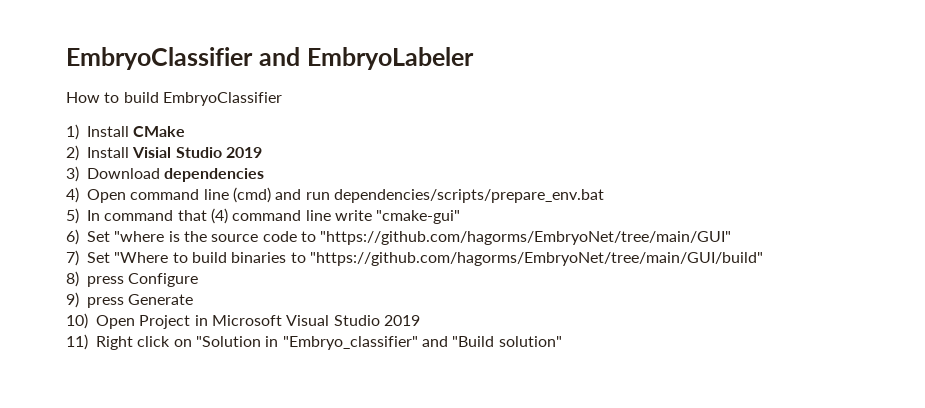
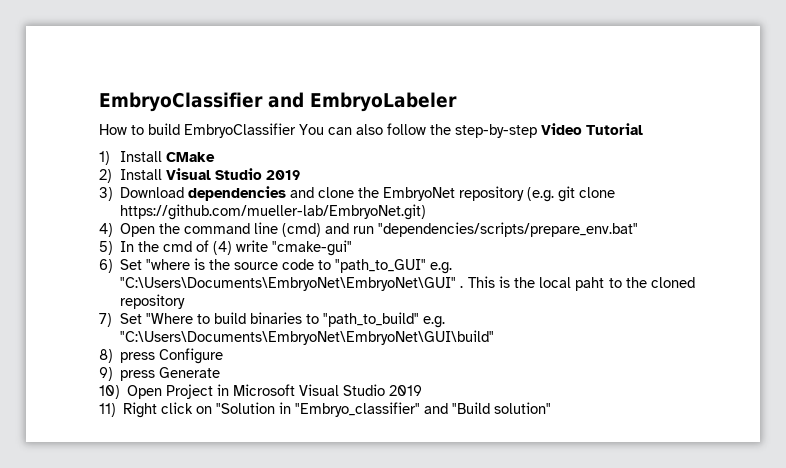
- How to build EmbryoClassifier
+ How to build EmbryoClassifier You can also follow the step-by-step Video Tutorial
- 2) Install Visial Studio 2019
+ 2) Install Visual Studio 2019
- 3) Download dependencies
+ 3) Download dependencies and clone the EmbryoNet repository (e.g. git clone https://github.com/mueller-lab/EmbryoNet.git)
- 4) Open command line (cmd) and run dependencies/scripts/prepare_env.bat
+ 4) Open the command line (cmd) and run "dependencies/scripts/prepare_env.bat"
- 5) In command that (4) command line write "cmake-gui"
+ 5) In the cmd of (4) write "cmake-gui"
- 6) Set "where is the source code to "https://github.com/hagorms/EmbryoNet/tree/main/GUI"
+ 6) Set "where is the source code to "path_to_GUI" e.g. "C:\Users\Documents\EmbryoNet\EmbryoNet\GUI" . This is the local paht to the cloned repository
- 7) Set "Where to build binaries to "https://github.com/hagorms/EmbryoNet/tree/main/GUI/build"
+ 7) Set "Where to build binaries to "path_to_build" e.g. "C:\Users\Documents\EmbryoNet\EmbryoNet\GUI\build"

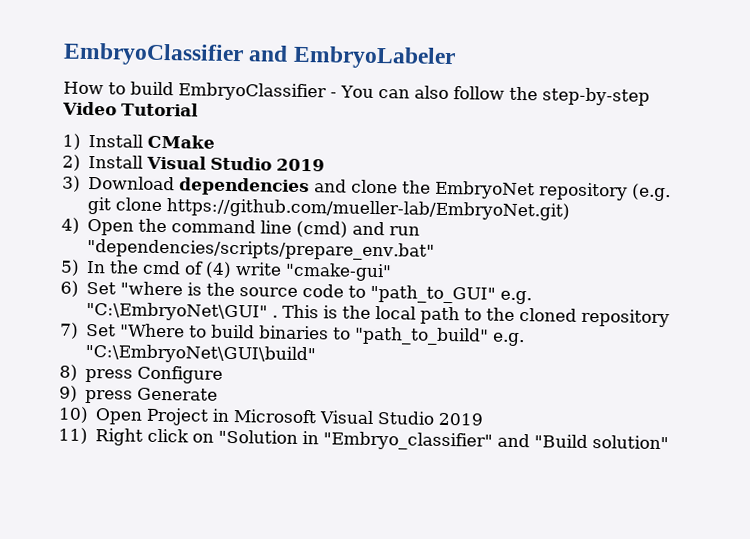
- How to build EmbryoClassifier You can also follow the step-by-step Video Tutorial
+ How to build EmbryoClassifier - You can also follow the step-by-step Video Tutorial
- 6) Set "where is the source code to "path_to_GUI" e.g. "C:\Users\Documents\EmbryoNet\EmbryoNet\GUI" .
+ 6) Set "where is the source code to "path_to_GUI" e.g. "C:\EmbryoNet\GUI" .
- This is the local paht to the cloned repository
+ This is the local path to the cloned repository
- 7) Set "Where to build binaries to "path_to_build" e.g. "C:\Users\Documents\EmbryoNet\EmbryoNet\GUI\build"
+ 7) Set "Where to build binaries to "path_to_build" e.g. "C:\EmbryoNet\GUI\build"

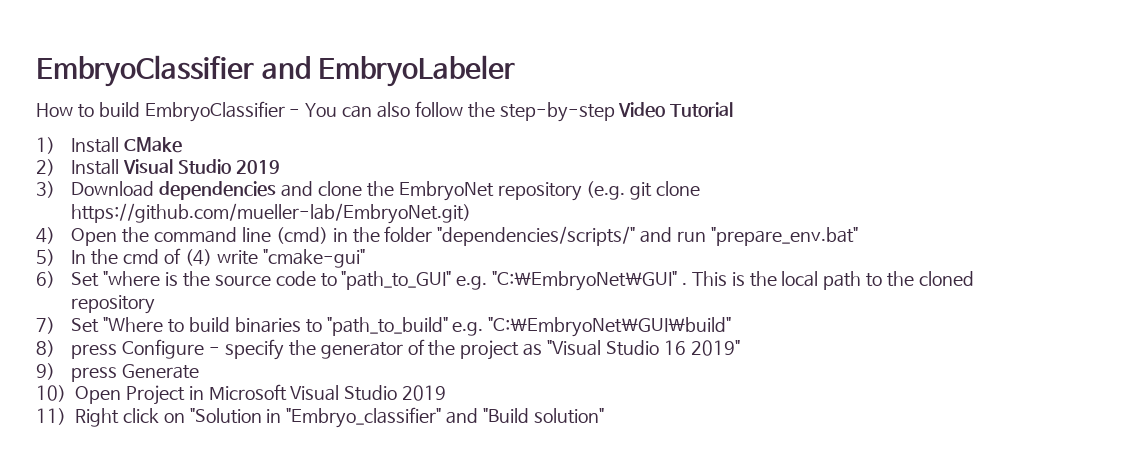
- 4) Open the command line (cmd) and run "dependencies/scripts/prepare_env.bat"
+ 4) Open the command line (cmd) in the folder "dependencies/scripts/" and run "prepare_env.bat"
- 8) press Configure
+ 8) press Configure - specify the generator of the project as "Visual Studio 16 2019"

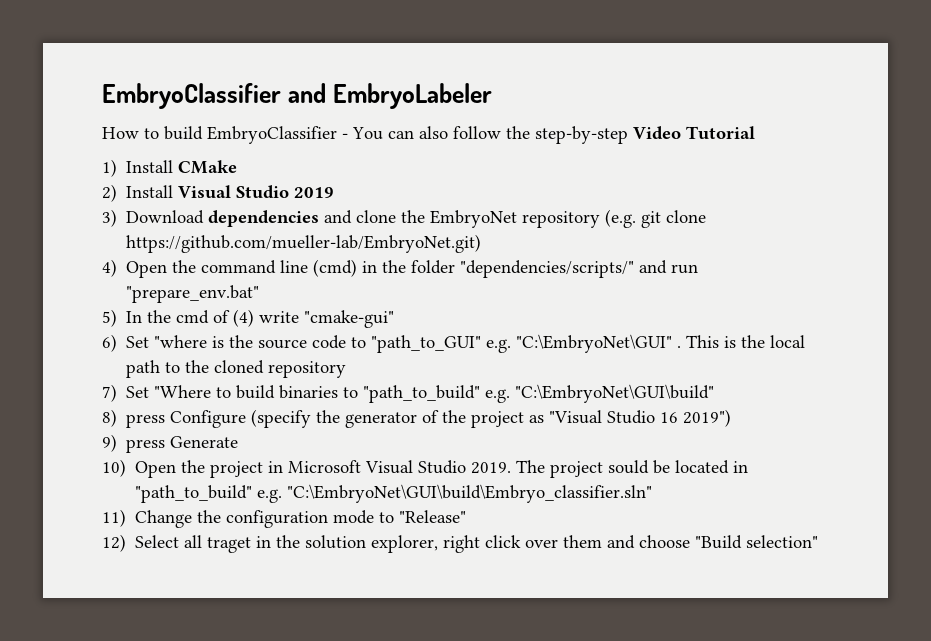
- 8) press Configure - specify the generator of the project as "Visual Studio 16 2019"
+ 8) press Configure (specify the generator of the project as "Visual Studio 16 2019")
- 10) Open Project in Microsoft Visual Studio 2019
- 11) Right click on "Solution in "Embryo_classifier" and "Build solution"
+ 10) Open the project in Microsoft Visual Studio 2019. The project sould be located in "path_to_build" e.g. "C:\EmbryoNet\GUI\build\Embryo_classifier.sln"
+ 11) Change the configuration mode to "Release"
+ 12) Select all traget in the solution explorer, right click over them and choose "Build selection"

